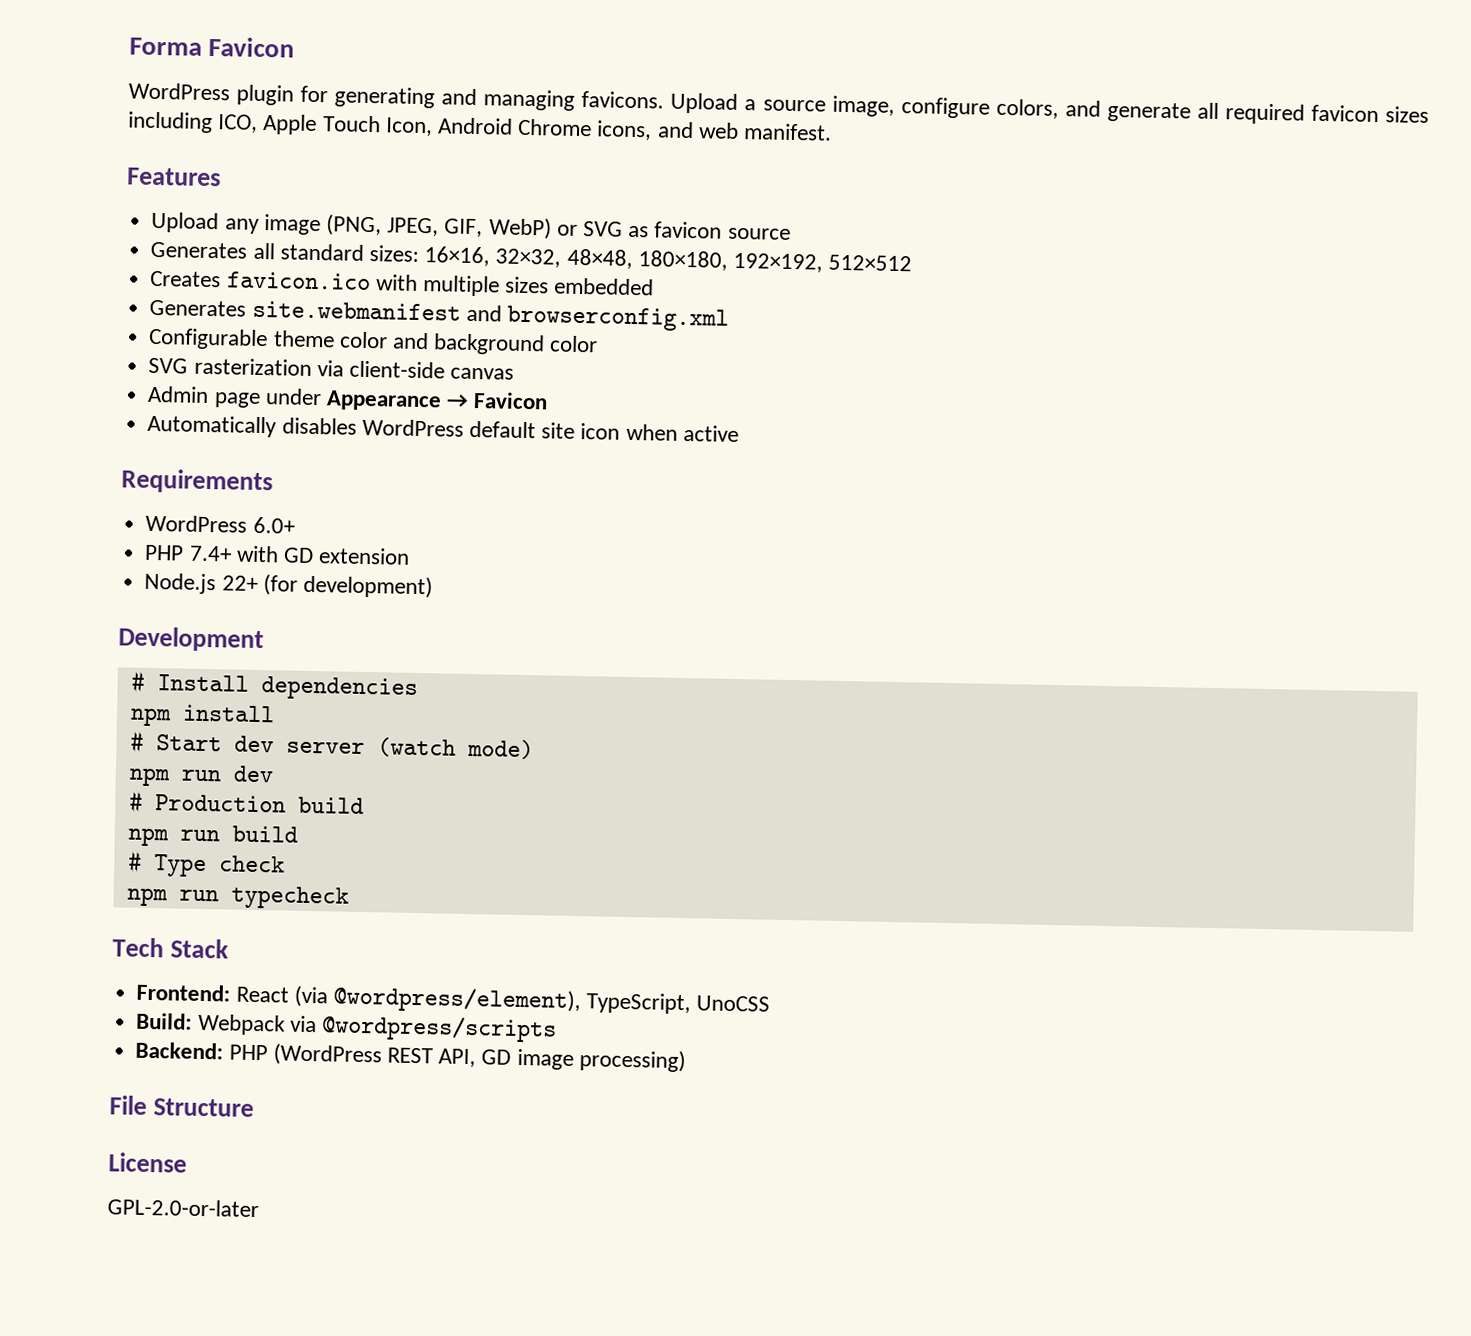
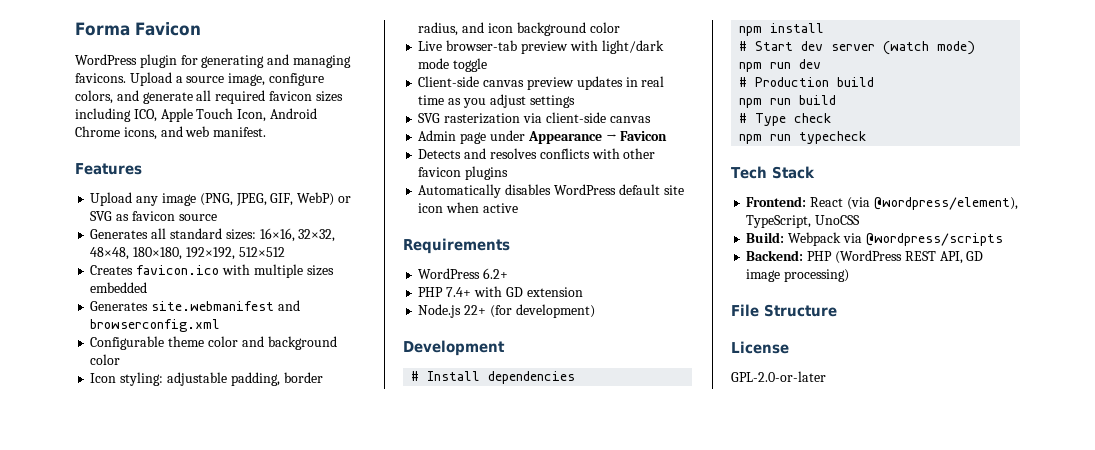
+ Icon styling: adjustable padding, border radius, and icon background color
+ Live browser-tab preview with light/dark mode toggle
+ Client-side canvas preview updates in real time as you adjust settings
+ Detects and resolves conflicts with other favicon plugins
- WordPress 6.0+
+ WordPress 6.2+

